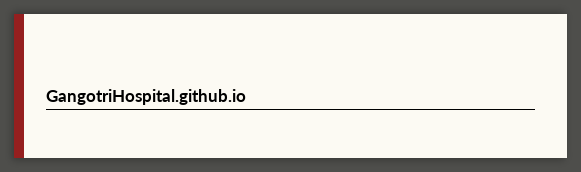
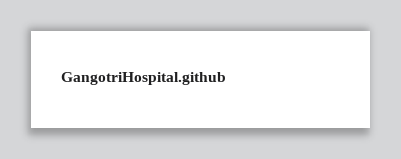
- GangotriHospital.github.io
+ GangotriHospital.github

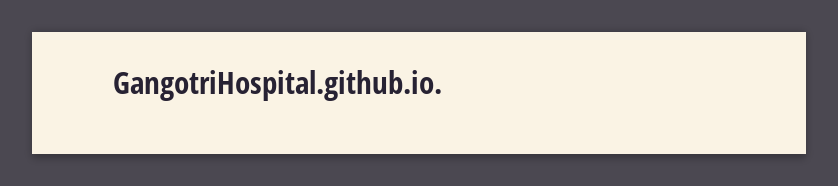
- GangotriHospital.github
+ GangotriHospital.github.io.

